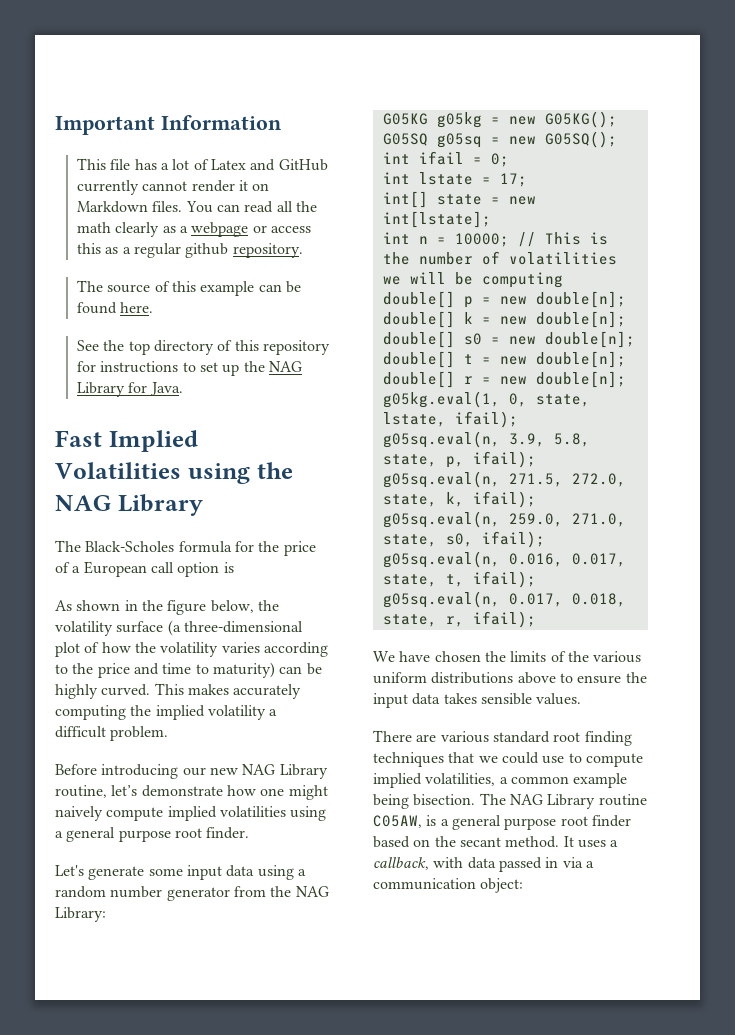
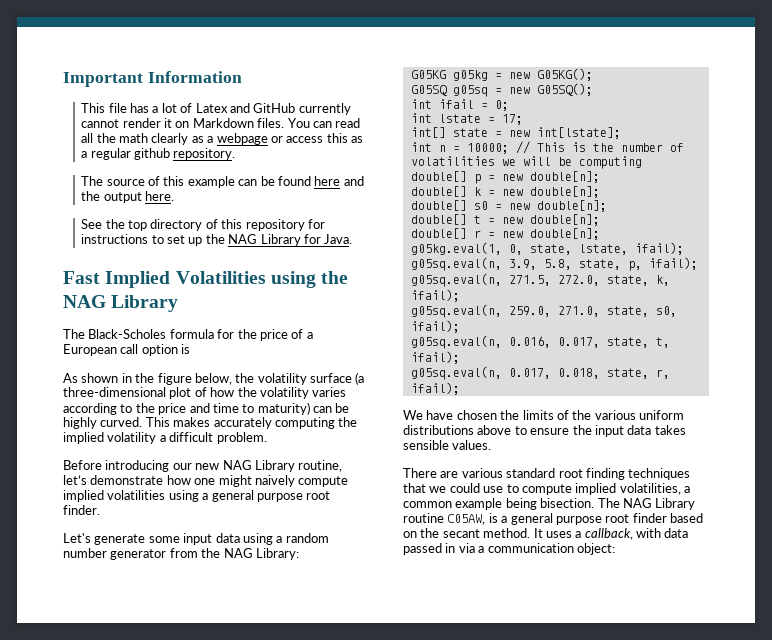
- The source of this example can be found here.
+ The source of this example can be found here and the output here.

